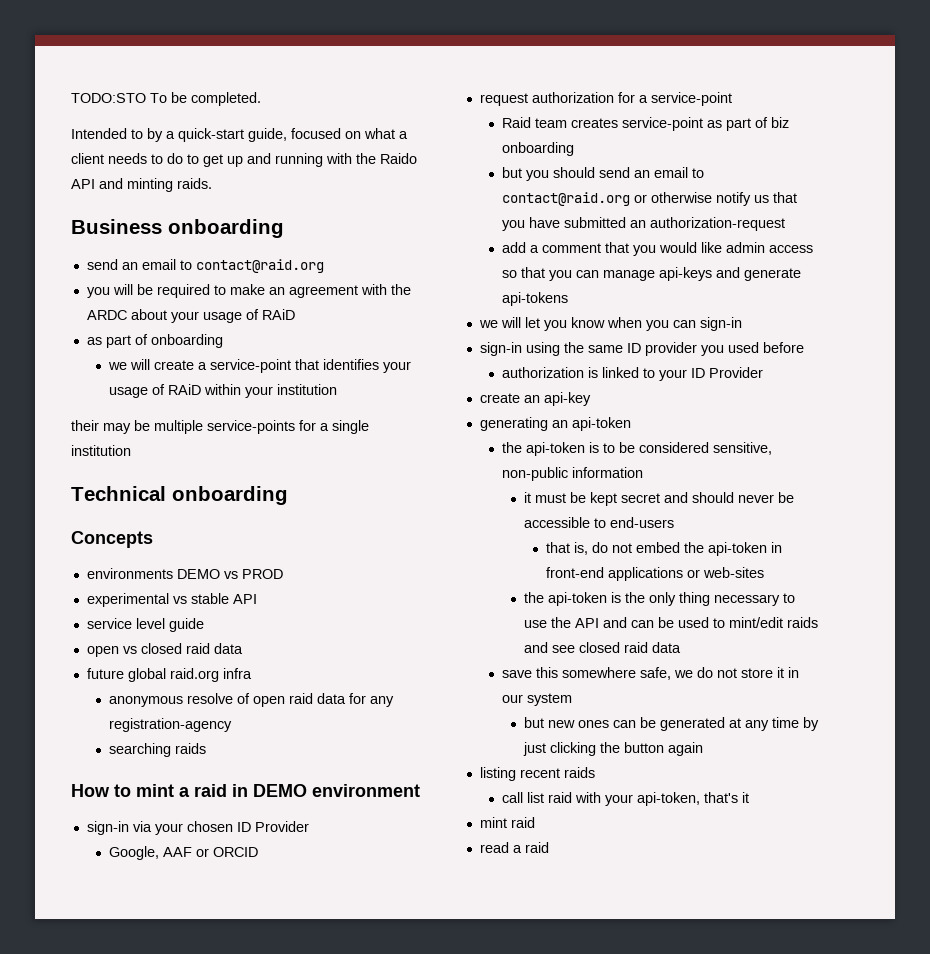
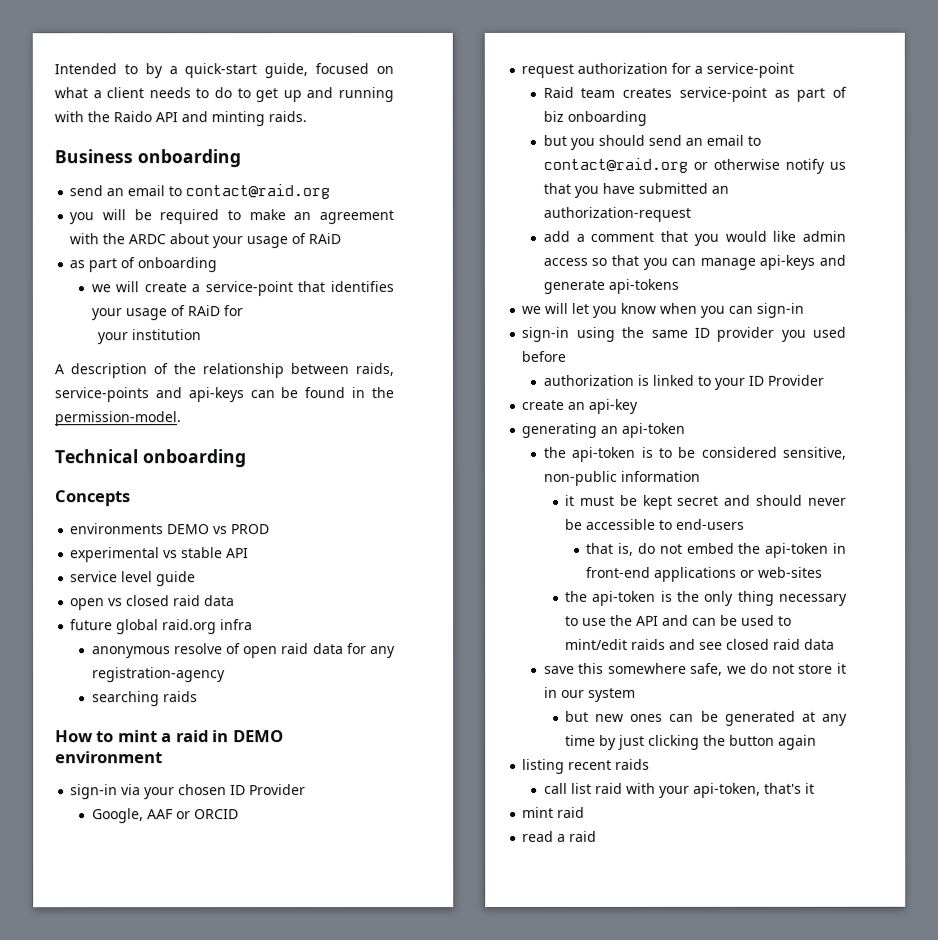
- TODO:STO To be completed.
- we will create a service-point that identifies your usage of RAiD within your institution
+ we will create a service-point that identifies your usage of RAiD for
+ your institution
- their may be multiple service-points for a single institution
+ A description of the relationship between raids, service-points and api-keys can be found in the permission-model.

